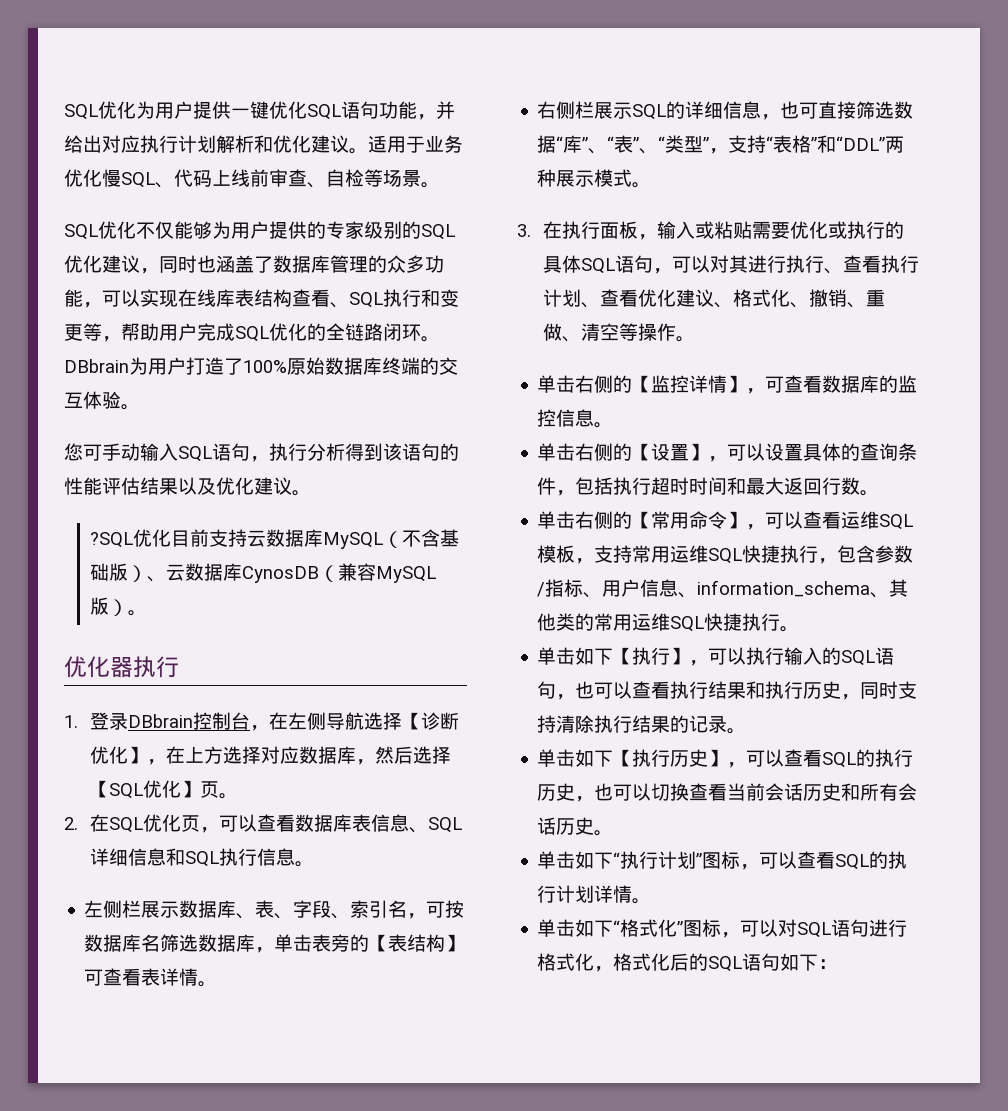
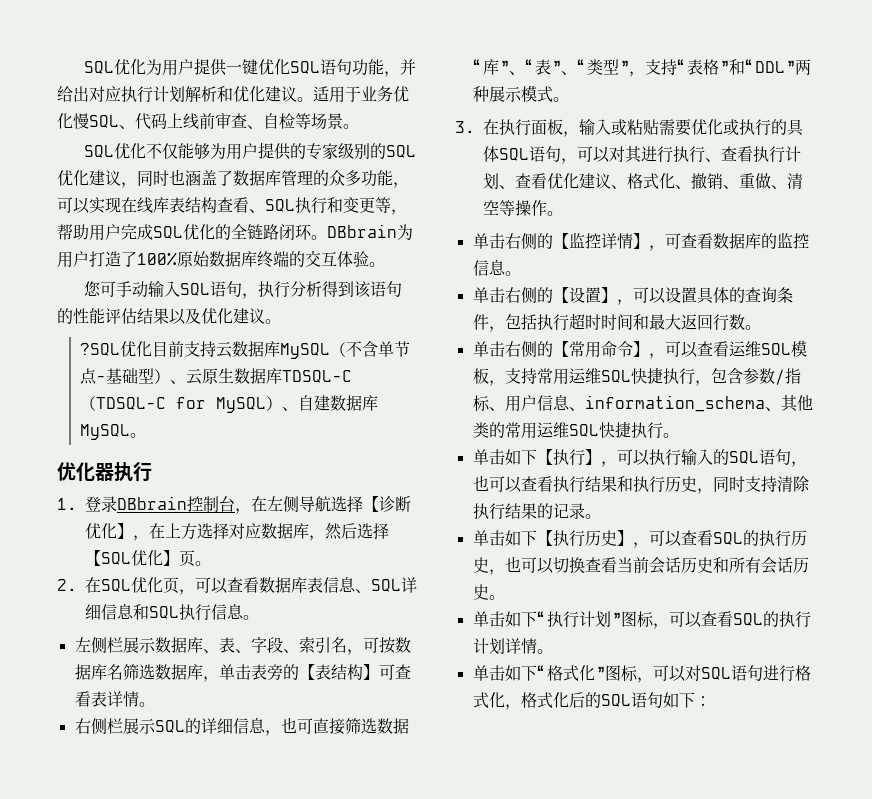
- ?SQL优化目前支持云数据库MySQL（不含基础版）、云数据库CynosDB（兼容MySQL版）。
+ ?SQL优化目前支持云数据库MySQL（不含单节点-基础型）、云原生数据库TDSQL-C（TDSQL-C for MySQL）、自建数据库MySQL。

